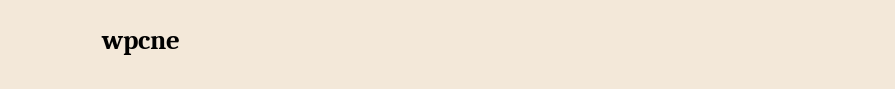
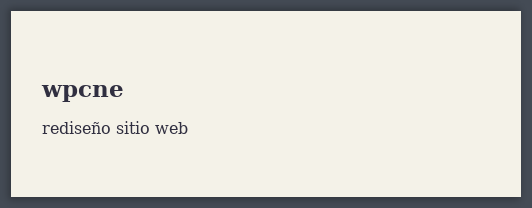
+ rediseño sitio web

